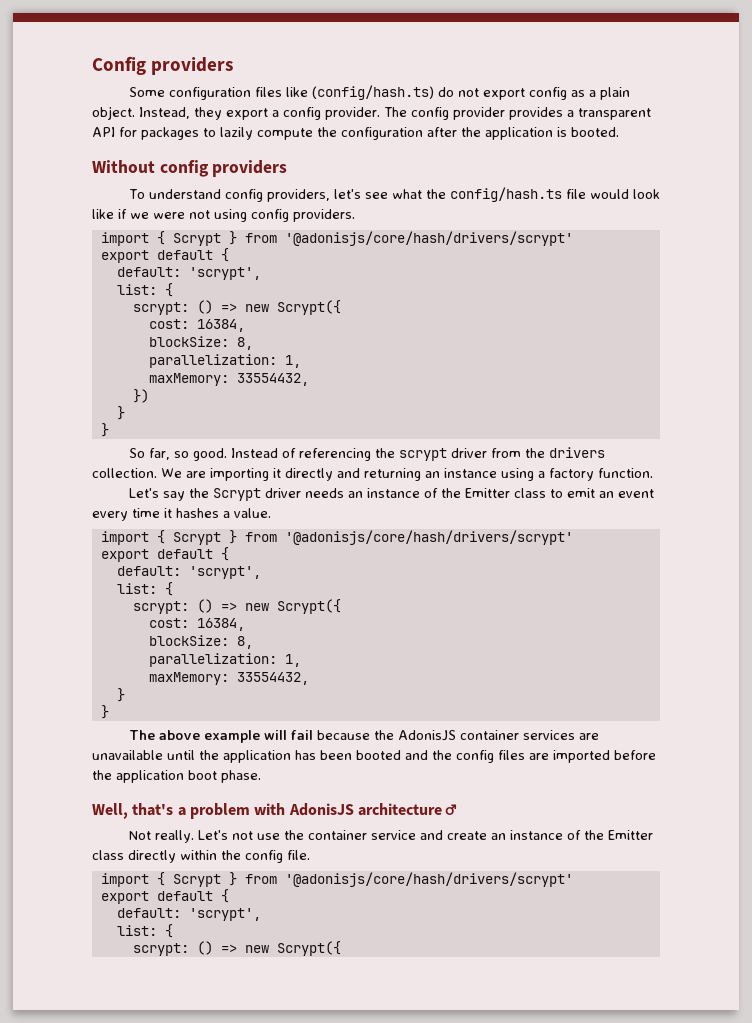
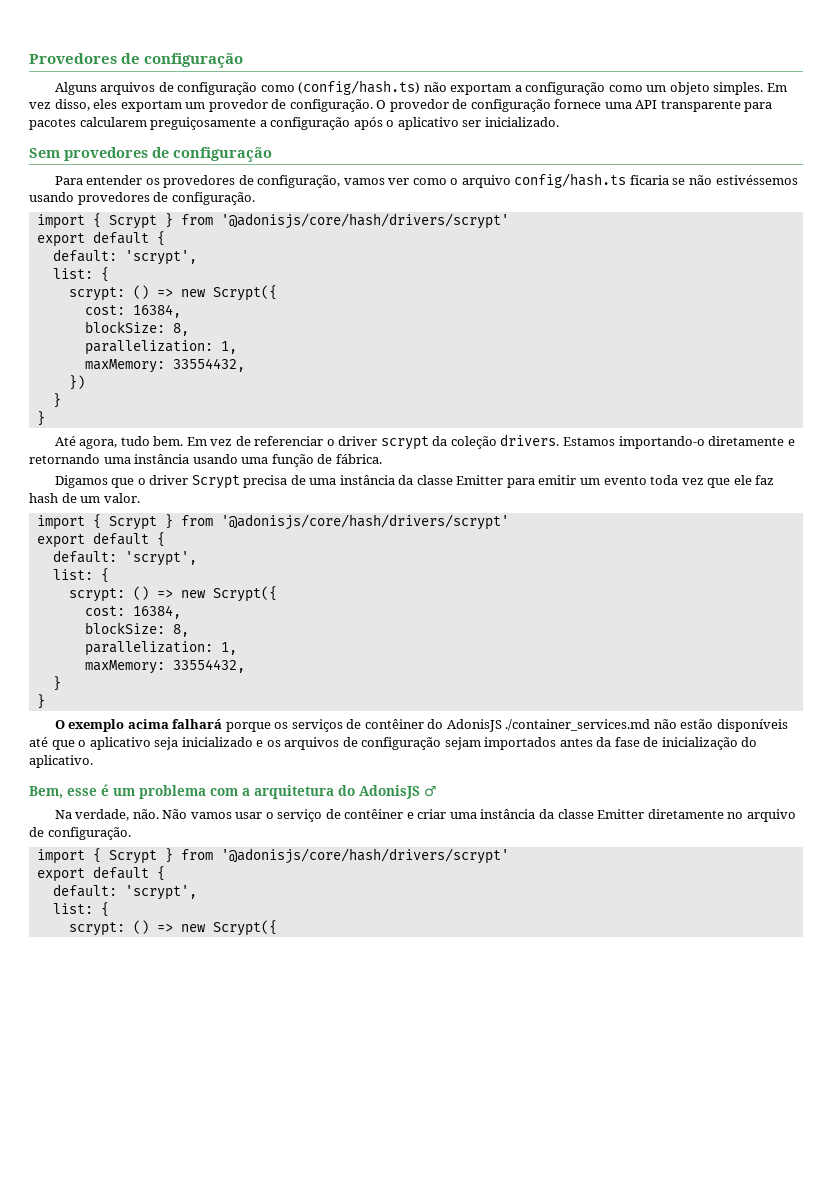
- Config providers
- Some configuration files like (config/hash.ts) do not export config as a plain object. Instead, they export a config provider. The config provider provides a transparent API for packages to lazily compute the configuration after the application is booted.
- Without config providers
- To understand config providers, let's see what the config/hash.ts file would look like if we were not using config providers.
+ Provedores de configuração
+ Alguns arquivos de configuração como (config/hash.ts) não exportam a configuração como um objeto simples. Em vez disso, eles exportam um provedor de configuração. O provedor de configuração fornece uma API transparente para pacotes calcularem preguiçosamente a configuração após o aplicativo ser inicializado.
+ Sem provedores de configuração
+ Para entender os provedores de configuração, vamos ver como o arquivo config/hash.ts ficaria se não estivéssemos usando provedores de configuração.
- So far, so good. Instead of referencing the scrypt driver from the drivers collection. We are importing it directly and returning an instance using a factory function.
- Let's say the Scrypt driver needs an instance of the Emitter class to emit an event every time it hashes a value.
+ Até agora, tudo bem. Em vez de referenciar o driver scrypt da coleção drivers. Estamos importando-o diretamente e retornando uma instância usando uma função de fábrica.
+ Digamos que o driver Scrypt precisa de uma instância da classe Emitter para emitir um evento toda vez que ele faz hash de um valor.
- The above example will fail because the AdonisJS container services are unavailable until the application has been booted and the config files are imported before the application boot phase.
- Well, that's a problem with AdonisJS architecture ♂
- Not really. Let's not use the container service and create an instance of the Emitter class directly within the config file.
+ O exemplo acima falhará porque os serviços de contêiner do AdonisJS ./container_services.md não estão disponíveis até que o aplicativo seja inicializado e os arquivos de configuração sejam importados antes da fase de inicialização do aplicativo.
+ Bem, esse é um problema com a arquitetura do AdonisJS ♂
+ Na verdade, não. Não vamos usar o serviço de contêiner e criar uma instância da classe Emitter diretamente no arquivo de configuração.

